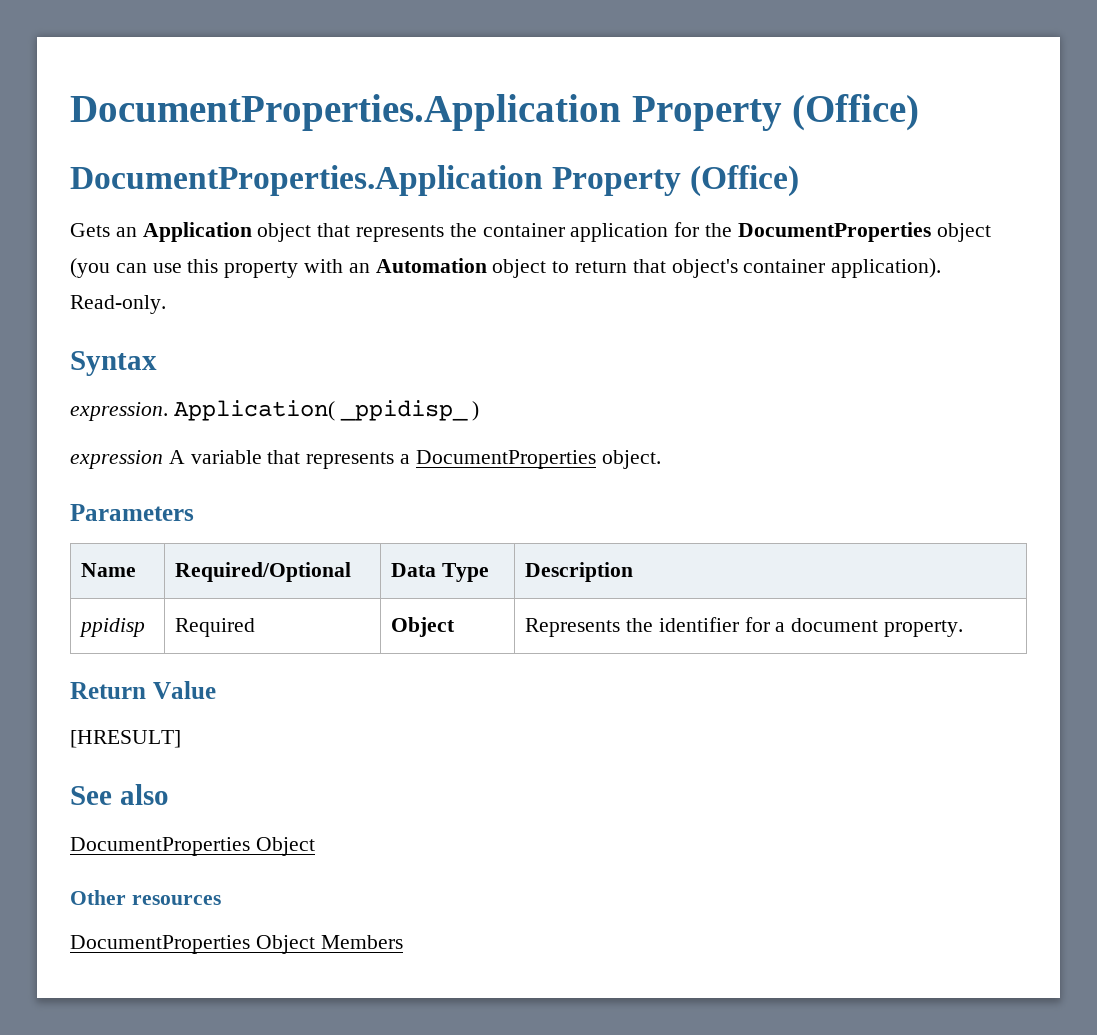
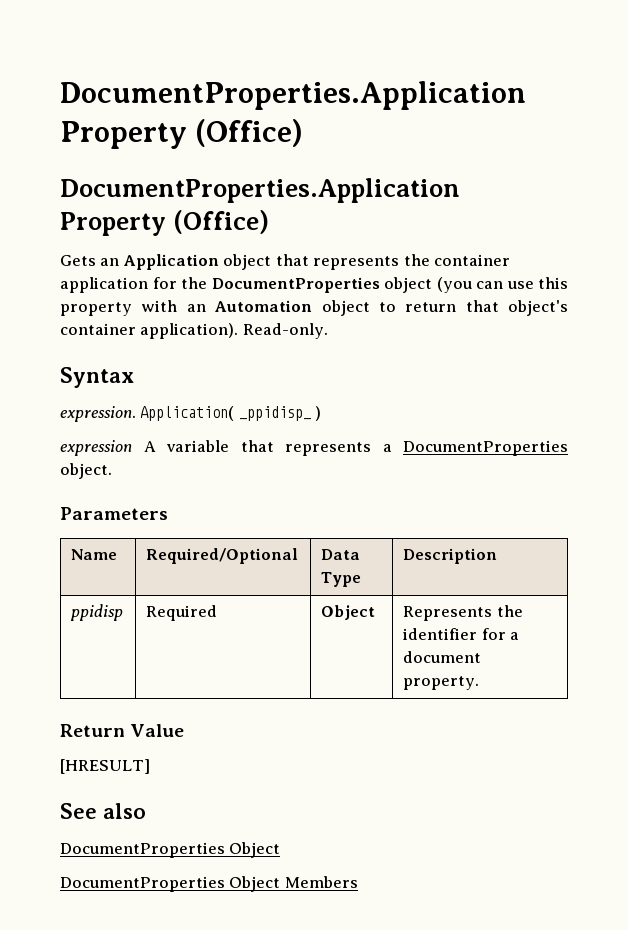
- Other resources

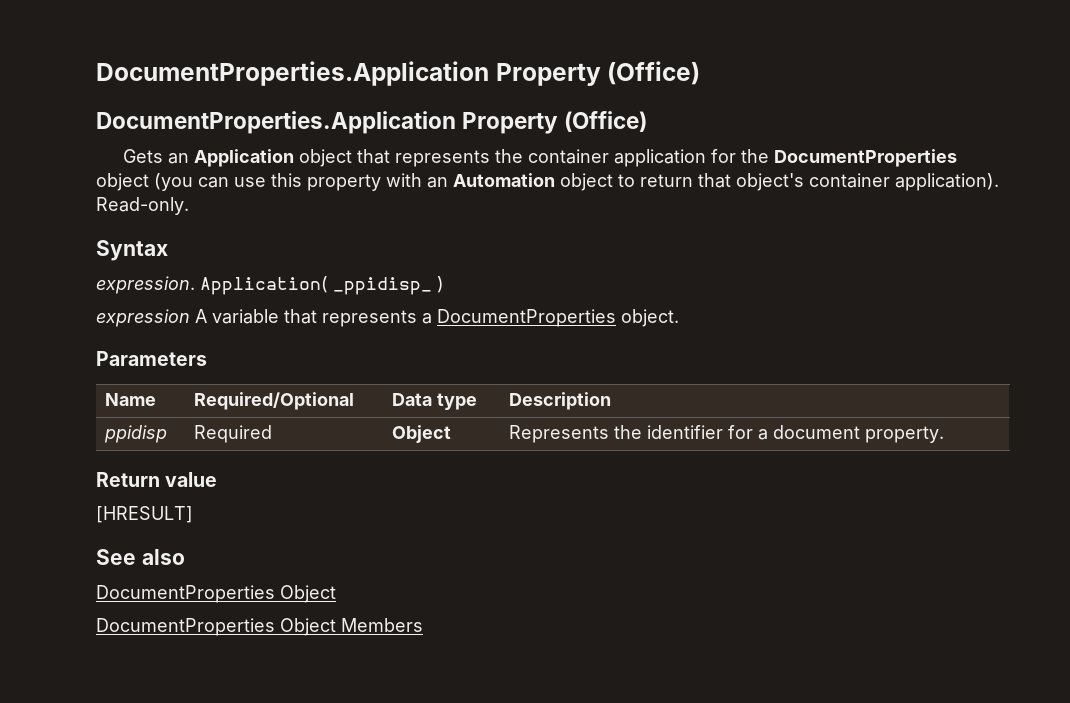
- Name | Required/Optional | Data Type | Description
+ Name | Required/Optional | Data type | Description
- Return Value
+ Return value

